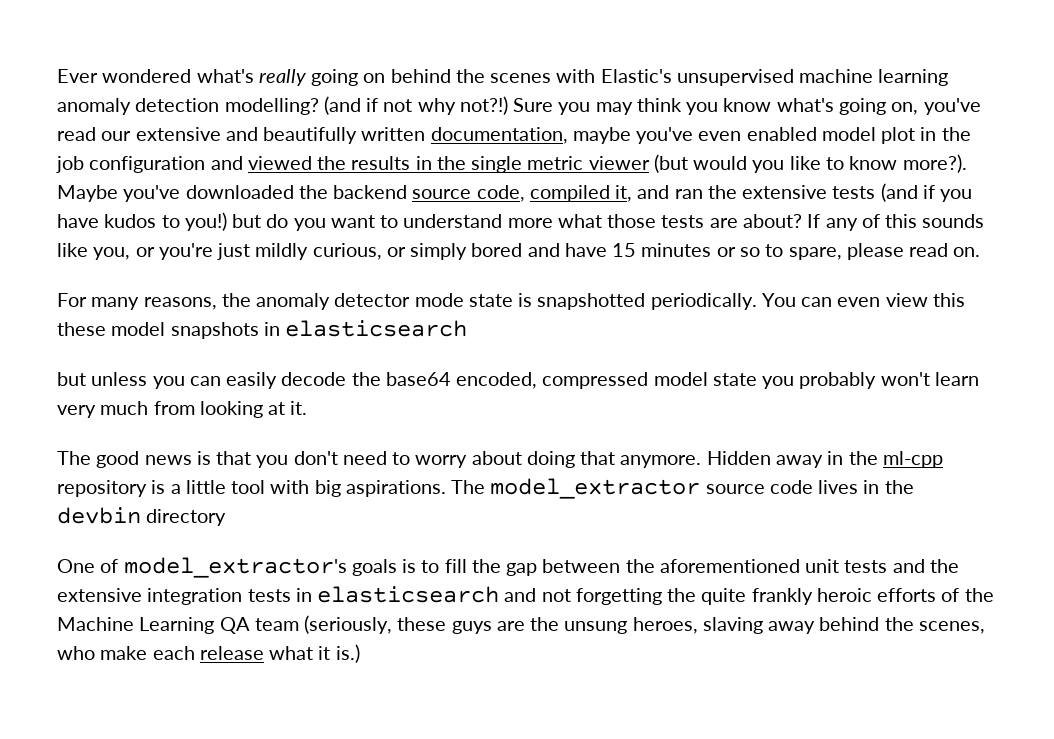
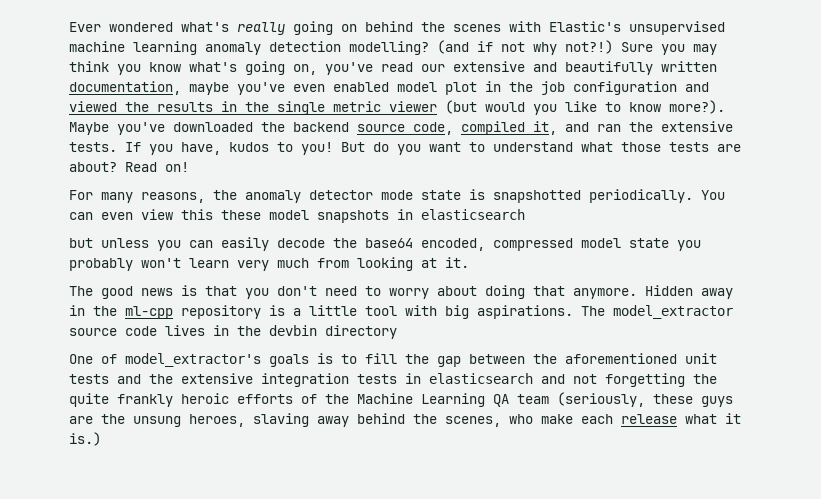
- Maybe you've downloaded the backend source code, compiled it, and ran the extensive tests (and if you have kudos to you!) but do you want to understand more what those tests are about?
+ Maybe you've downloaded the backend source code, compiled it, and ran the extensive tests. If you have, kudos to you! But do you want to understand what those tests are about?
- If any of this sounds like you, or you're just mildly curious, or simply bored and have 15 minutes or so to spare, please read on.
+ Read on!

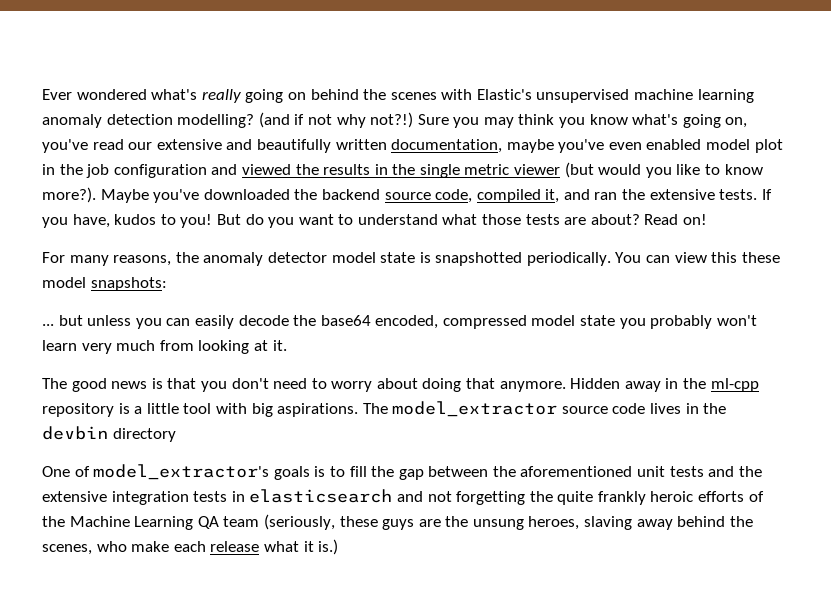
- For many reasons, the anomaly detector mode state is snapshotted periodically.
+ For many reasons, the anomaly detector model state is snapshotted periodically.
- You can even view this these model snapshots in elasticsearch
- but unless you can easily decode the base64 encoded, compressed model state you probably won't learn very much from looking at it.
+ You can view this these model snapshots:
+ ... but unless you can easily decode the base64 encoded, compressed model state you probably won't learn very much from looking at it.

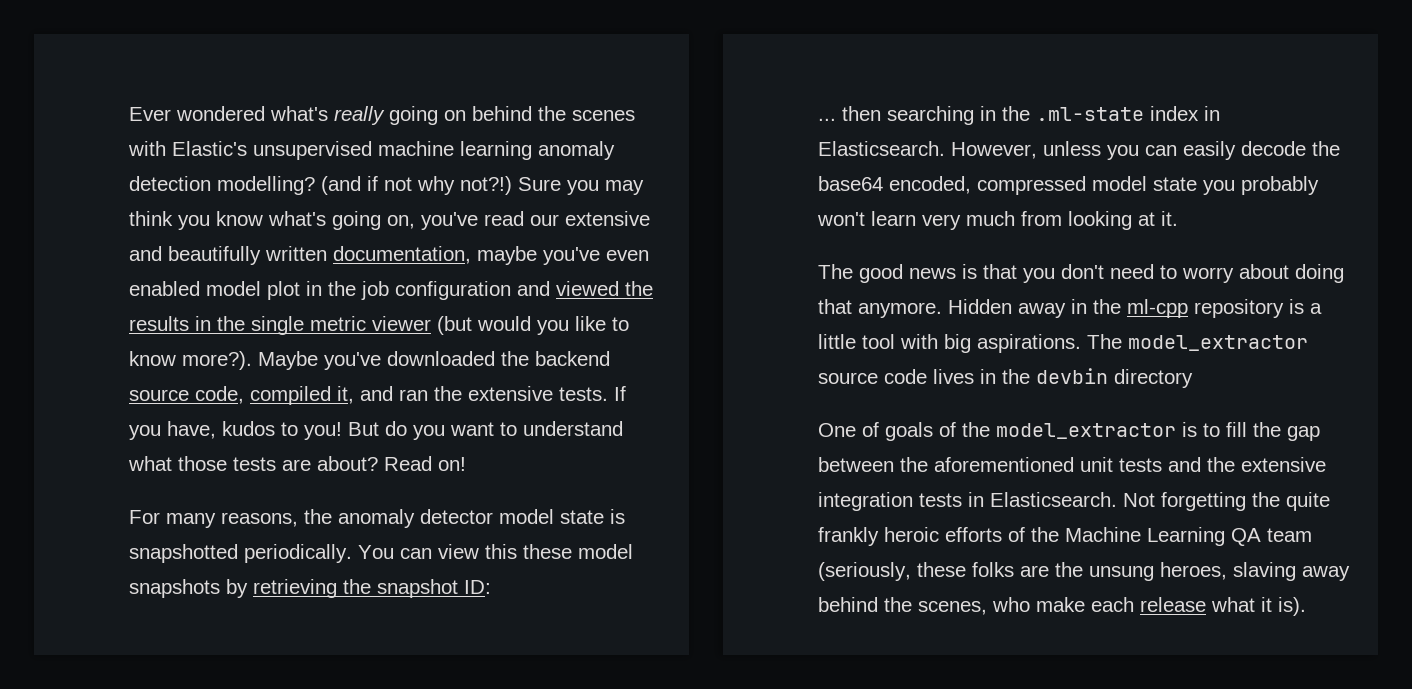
- You can view this these model snapshots:
- ... but unless you can easily decode the base64 encoded, compressed model state you probably won't learn very much from looking at it.
+ You can view this these model snapshots by retrieving the snapshot ID:
+ ... then searching in the .ml-state index in Elasticsearch. However, unless you can easily decode the base64 encoded, compressed model state you probably won't learn very much from looking at it.
- One of model_extractor's goals is to fill the gap between the aforementioned unit tests and the extensive integration tests in elasticsearch and not forgetting the quite frankly heroic efforts of the Machine Learning QA team (seriously, these guys are the unsung heroes, slaving away behind the scenes, who make each release what it is.)
+ One of goals of the model_extractor is to fill the gap between the aforementioned unit tests and the extensive integration tests in Elasticsearch. Not forgetting the quite frankly heroic efforts of the Machine Learning QA team (seriously, these folks are the unsung heroes, slaving away behind the scenes, who make each release what it is).

